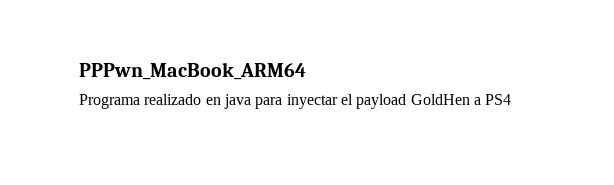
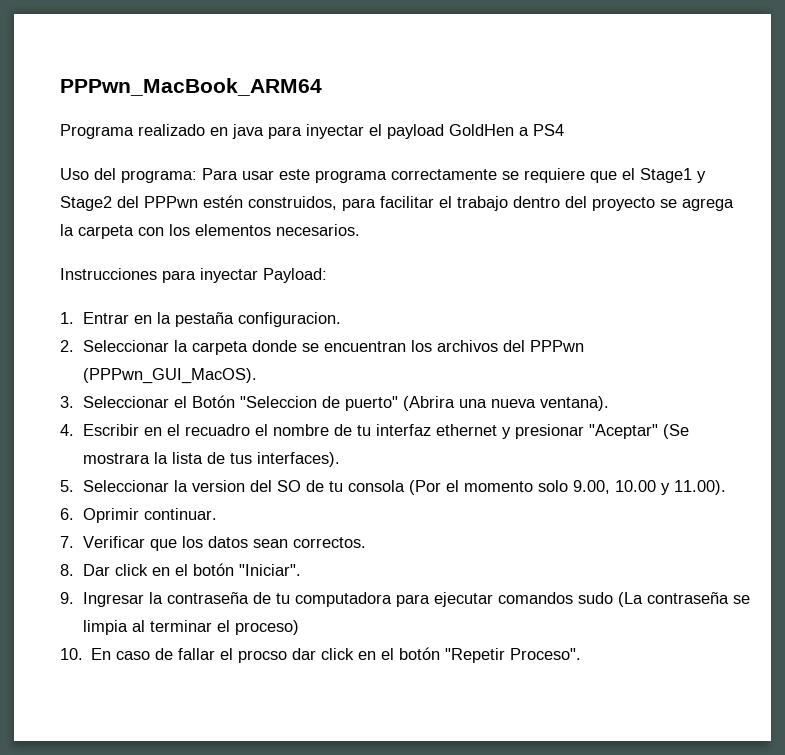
+ Uso del programa: Para usar este programa correctamente se requiere que el Stage1 y Stage2 del PPPwn estén construidos, para facilitar el trabajo dentro del proyecto se agrega la carpeta con los elementos necesarios.
+ Instrucciones para inyectar Payload:
+ 1. Entrar en la pestaña configuracion.
+ 2. Seleccionar la carpeta donde se encuentran los archivos del PPPwn (PPPwn_GUI_MacOS).
+ 3. Seleccionar el Botón "Seleccion de puerto" (Abrira una nueva ventana).
+ 4. Escribir en el recuadro el nombre de tu interfaz ethernet y presionar "Aceptar" (Se mostrara la lista de tus interfaces).
+ 5. Seleccionar la version del SO de tu consola (Por el momento solo 9.00, 10.00 y 11.00).
+ 6. Oprimir continuar.
+ 7. Verificar que los datos sean correctos.
+ 8. Dar click en el botón "Iniciar".
+ 9. Ingresar la contraseña de tu computadora para ejecutar comandos sudo (La contraseña se limpia al terminar el proceso)
+ 10. En caso de fallar el procso dar click en el botón "Repetir Proceso".

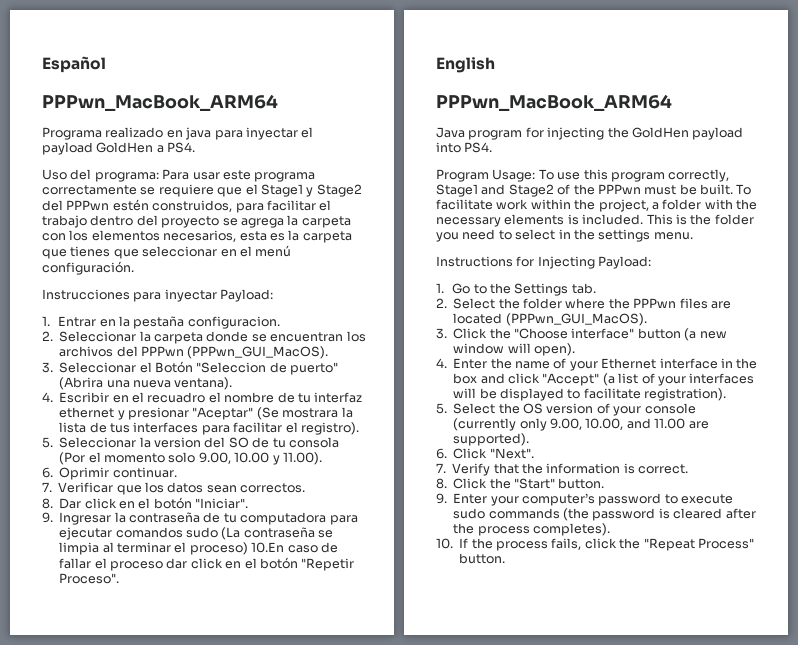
+ Español
- Programa realizado en java para inyectar el payload GoldHen a PS4
+ Programa realizado en java para inyectar el payload GoldHen a PS4.
- Uso del programa: Para usar este programa correctamente se requiere que el Stage1 y Stage2 del PPPwn estén construidos, para facilitar el trabajo dentro del proyecto se agrega la carpeta con los elementos necesarios.
+ Uso del programa: Para usar este programa correctamente se requiere que el Stage1 y Stage2 del PPPwn estén construidos, para facilitar el trabajo dentro del proyecto se agrega la carpeta con los elementos necesarios, esta es la carpeta que tienes que seleccionar en el menú configuración.
- 4. Escribir en el recuadro el nombre de tu interfaz ethernet y presionar "Aceptar" (Se mostrara la lista de tus interfaces).
+ 4. Escribir en el recuadro el nombre de tu interfaz ethernet y presionar "Aceptar" (Se mostrara la lista de tus interfaces para facilitar el registro).
- 9. Ingresar la contraseña de tu computadora para ejecutar comandos sudo (La contraseña se limpia al terminar el proceso)
- 10. En caso de fallar el procso dar click en el botón "Repetir Proceso".
+ 9. Ingresar la contraseña de tu computadora para ejecutar comandos sudo (La contraseña se limpia al terminar el proceso) 10.En caso de fallar el proceso dar click en el botón "Repetir Proceso".
+ English
+ PPPwn_MacBook_ARM64
+ Java program for injecting the GoldHen payload into PS4.
+ Program Usage: To use this program correctly, Stage1 and Stage2 of the PPPwn must be built. To facilitate work within the project, a folder with the necessary elements is included. This is the folder you need to select in the settings menu.
+ Instructions for Injecting Payload:
+ 1. Go to the Settings tab.
+ 2. Select the folder where the PPPwn files are located (PPPwn_GUI_MacOS).
+ 3. Click the "Choose interface" button (a new window will open).
+ 4. Enter the name of your Ethernet interface in the box and click "Accept" (a list of your interfaces will be displayed to facilitate registration).
+ 5. Select the OS version of your console (currently only 9.00, 10.00, and 11.00 are supported).
+ 6. Click "Next".
+ 7. Verify that the information is correct.
+ 8. Click the "Start" button.
+ 9. Enter your computer’s password to execute sudo commands (the password is cleared after the process completes).
+ 10. If the process fails, click the "Repeat Process" button.

